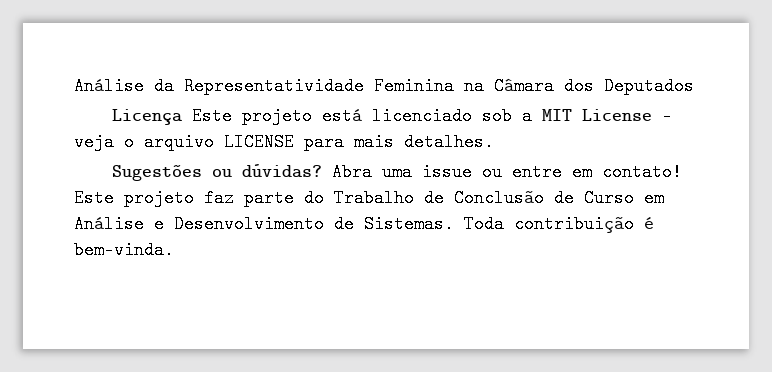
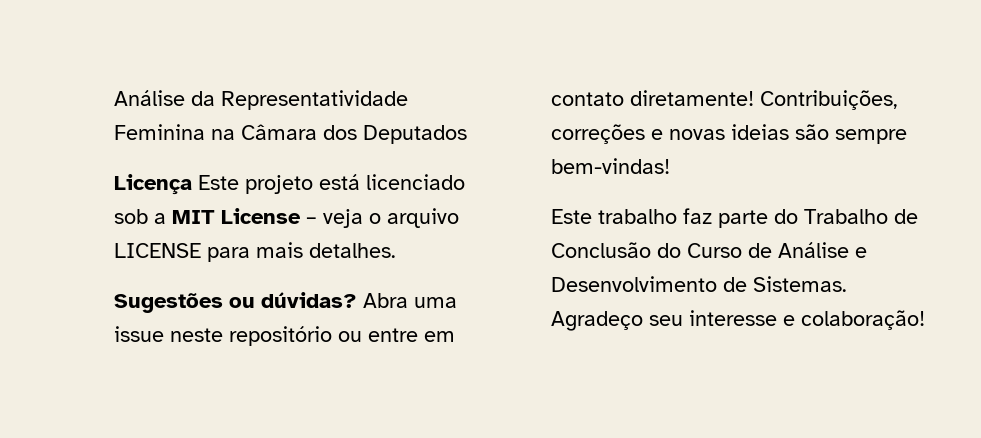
- Abra uma issue ou entre em contato! Este projeto faz parte do Trabalho de Conclusão de Curso em Análise e Desenvolvimento de Sistemas.
+ Abra uma issue neste repositório ou entre em contato diretamente! Contribuições, correções e novas ideias são sempre bem-vindas!
+ Este trabalho faz parte do Trabalho de Conclusão do Curso de Análise e Desenvolvimento de Sistemas.
- Toda contribuição é bem-vinda.
+ Agradeço seu interesse e colaboração!

